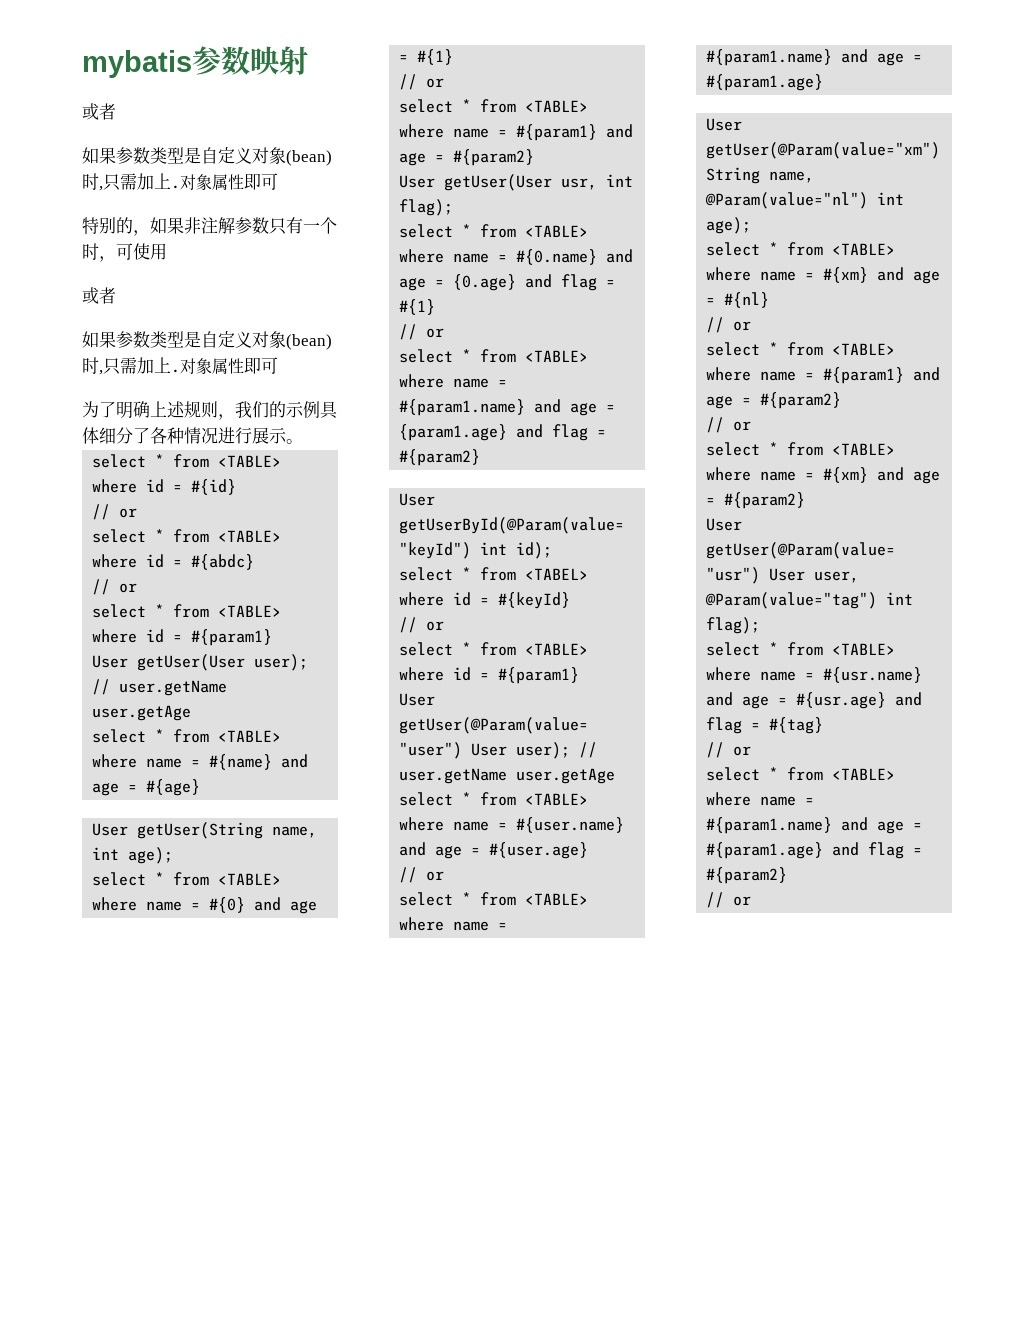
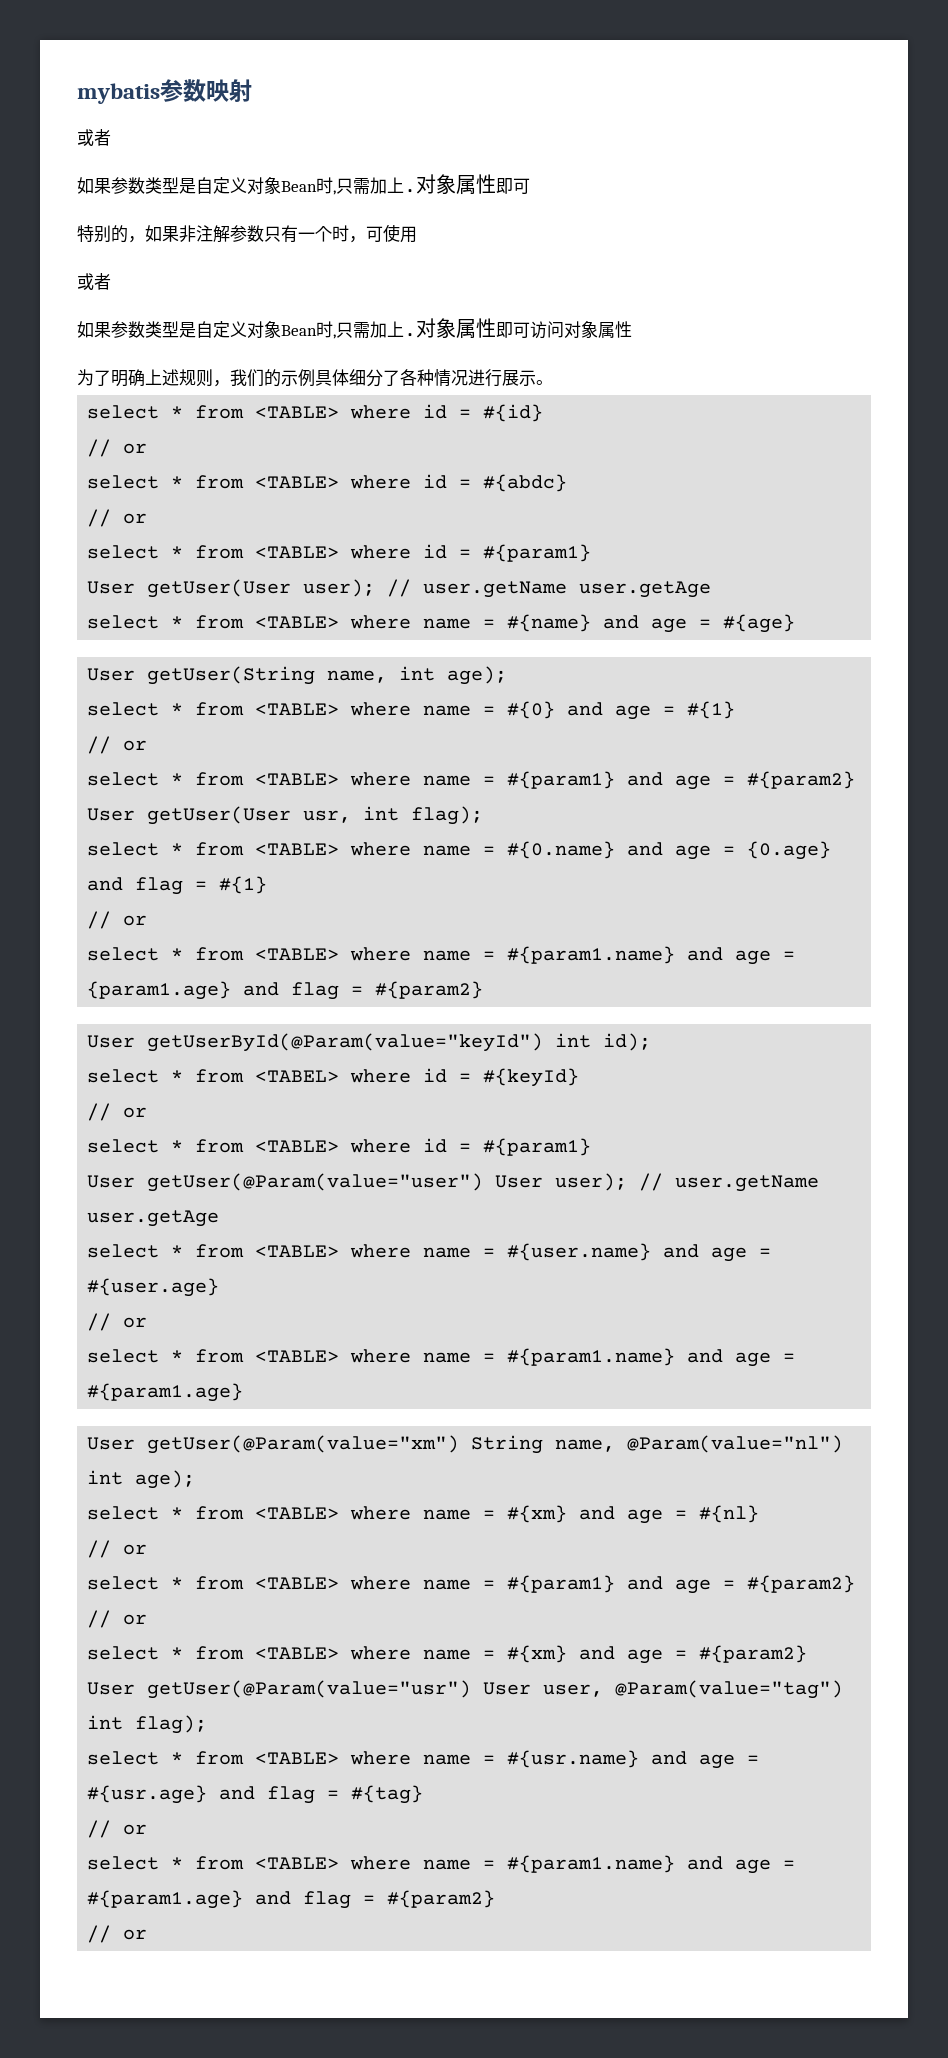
  mybatis参数映射
  或者
- 如果参数类型是自定义对象(bean)时,只需加上.
+ 如果参数类型是自定义对象Bean时,只需加上.
  特别的，如果非注解参数只有一个时，可使用
  或者
- 如果参数类型是自定义对象(bean)时,只需加上.对象属性即可
+ 如果参数类型是自定义对象Bean时,只需加上.对象属性即可访问对象属性

